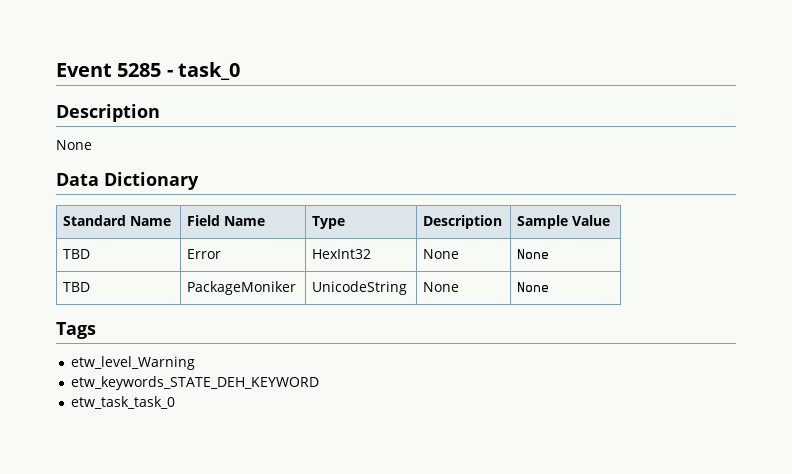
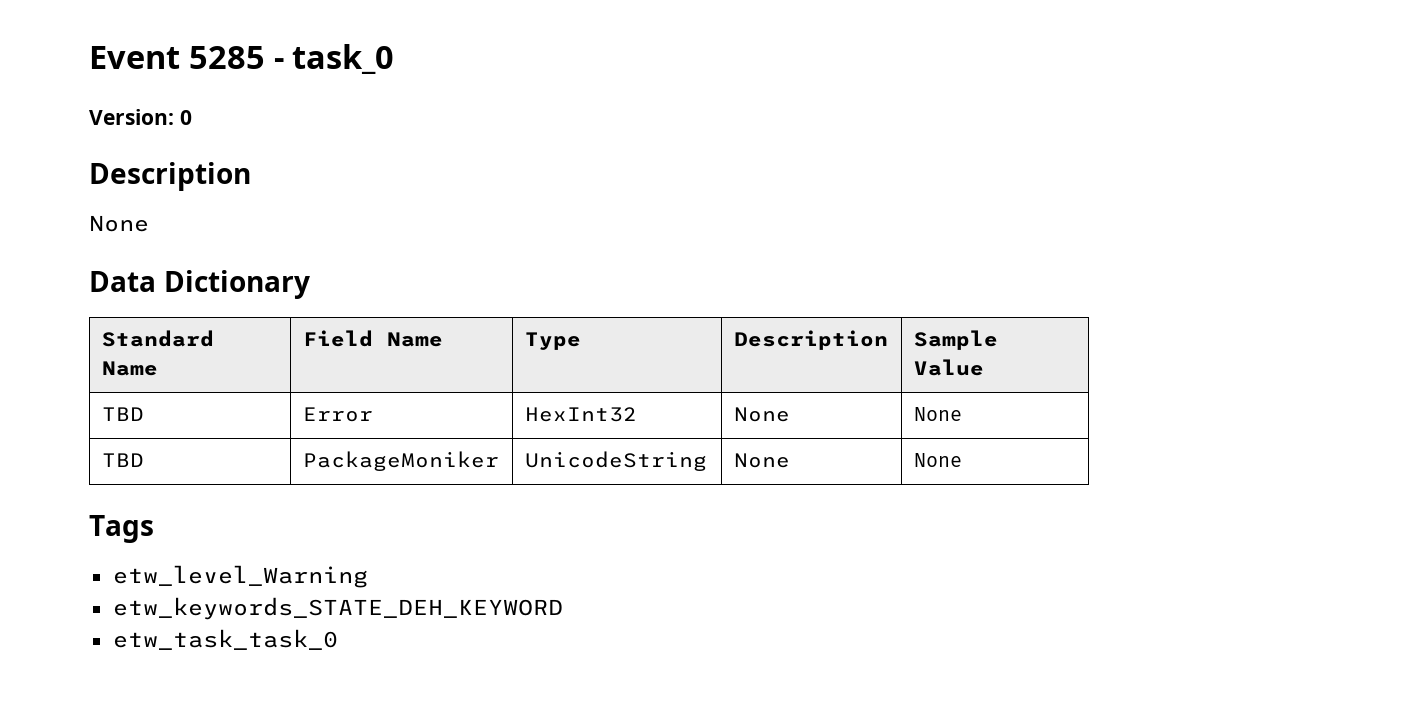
+ Version: 0

